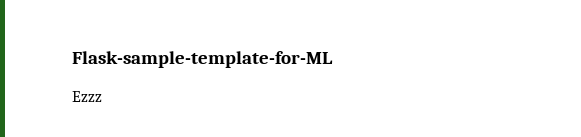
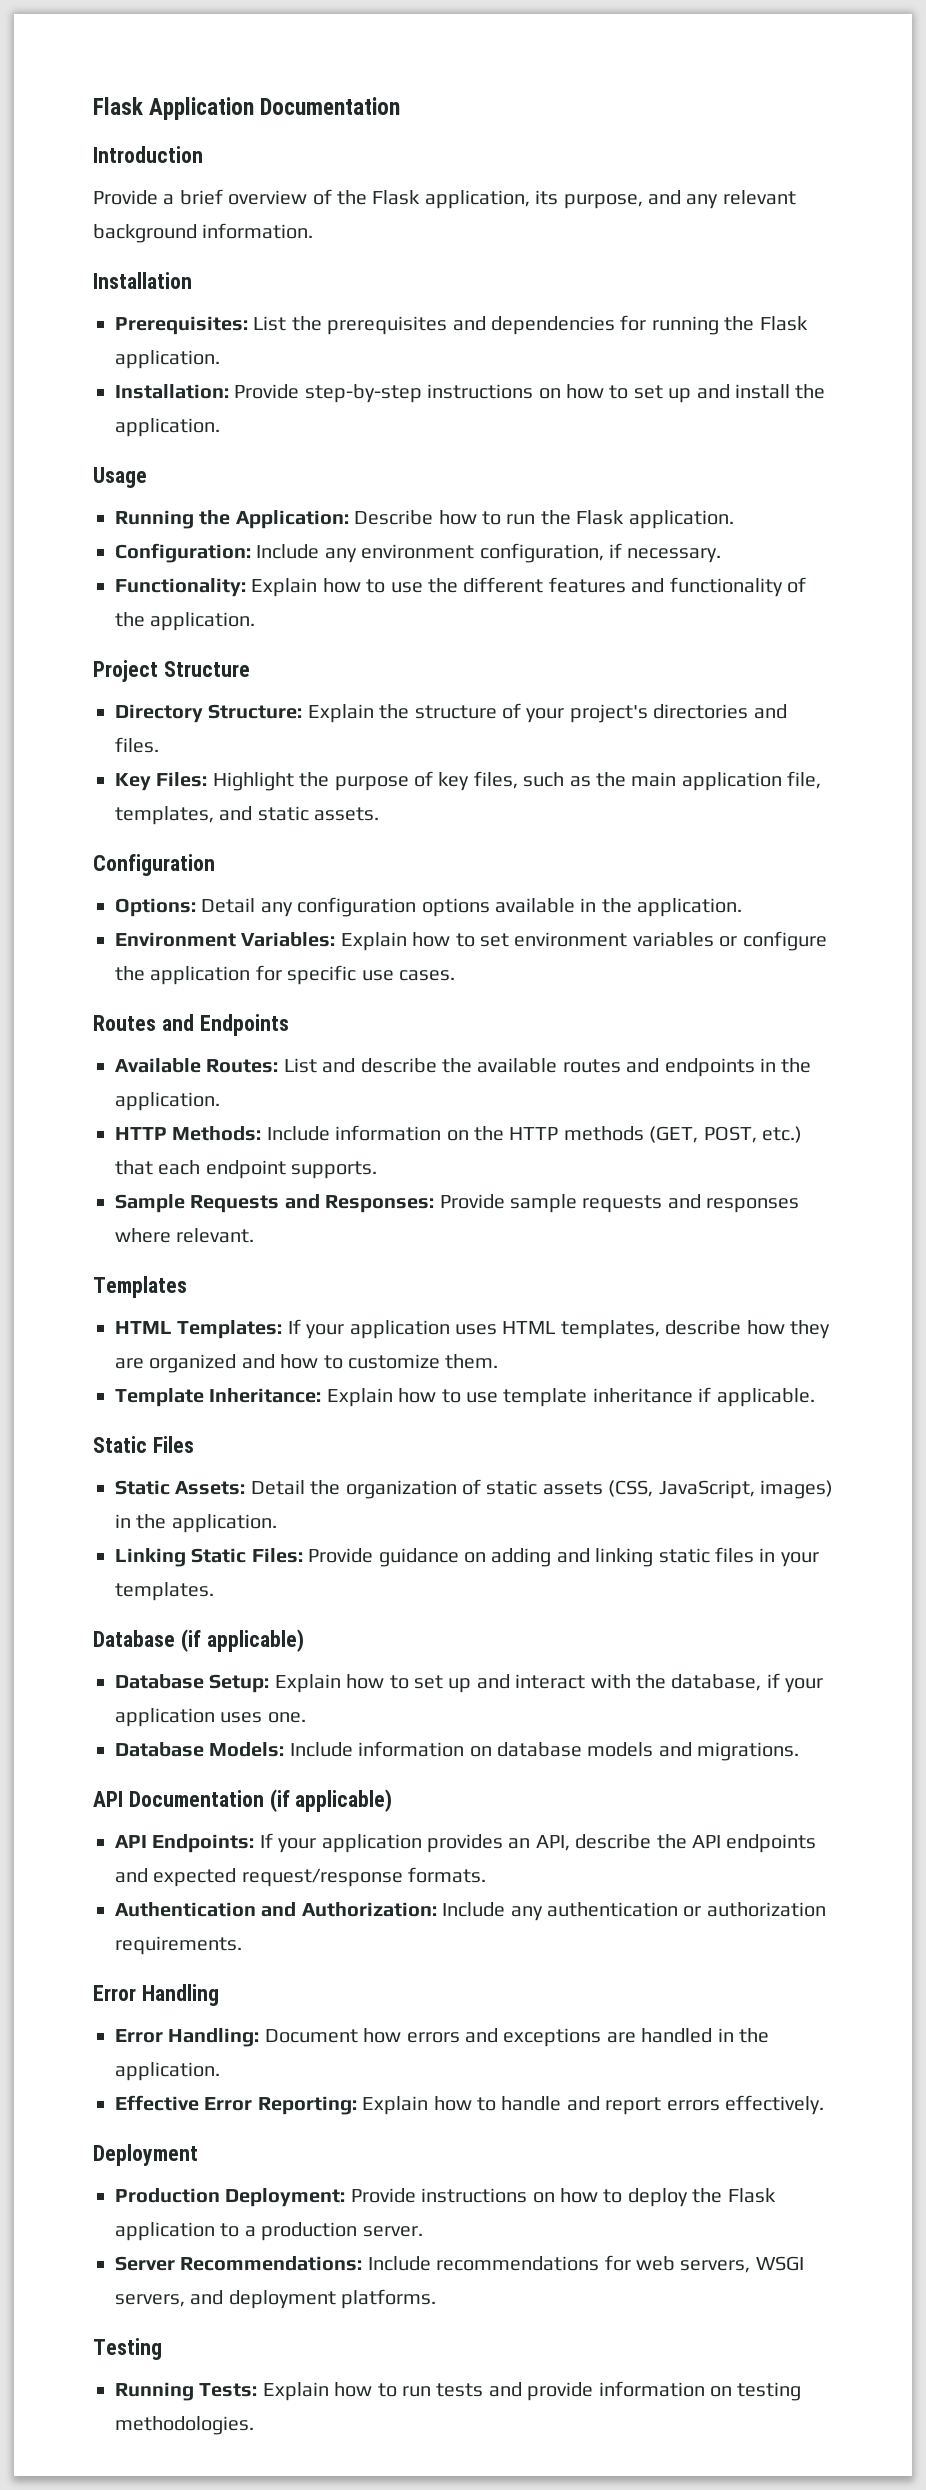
- Flask-sample-template-for-ML
- Ezzz
+ Flask Application Documentation
+ Introduction
+ Provide a brief overview of the Flask application, its purpose, and any relevant background information.
+ Installation
+ Prerequisites: List the prerequisites and dependencies for running the Flask application.
+ Installation: Provide step-by-step instructions on how to set up and install the application.
+ Usage
+ Running the Application: Describe how to run the Flask application.
+ Configuration: Include any environment configuration, if necessary.
+ Functionality: Explain how to use the different features and functionality of the application.
+ Project Structure
+ Directory Structure: Explain the structure of your project's directories and files.
+ Key Files: Highlight the purpose of key files, such as the main application file, templates, and static assets.
+ Configuration
+ Options: Detail any configuration options available in the application.
+ Environment Variables: Explain how to set environment variables or configure the application for specific use cases.
+ Routes and Endpoints
+ Available Routes: List and describe the available routes and endpoints in the application.
+ HTTP Methods: Include information on the HTTP methods (GET, POST, etc.) that each endpoint supports.
+ Sample Requests and Responses: Provide sample requests and responses where relevant.
+ Templates
+ HTML Templates: If your application uses HTML templates, describe how they are organized and how to customize them.
+ Template Inheritance: Explain how to use template inheritance if applicable.
+ Static Files
+ Static Assets: Detail the organization of static assets (CSS, JavaScript, images) in the application.
+ Linking Static Files: Provide guidance on adding and linking static files in your templates.
+ Database (if applicable)
+ Database Setup: Explain how to set up and interact with the database, if your application uses one.
+ Database Models: Include information on database models and migrations.
+ API Documentation (if applicable)
+ API Endpoints: If your application provides an API, describe the API endpoints and expected request/response formats.
+ Authentication and Authorization: Include any authentication or authorization requirements.
+ Error Handling
+ Error Handling: Document how errors and exceptions are handled in the application.
+ Effective Error Reporting: Explain how to handle and report errors effectively.
+ Deployment
+ Production Deployment: Provide instructions on how to deploy the Flask application to a production server.
+ Server Recommendations: Include recommendations for web servers, WSGI servers, and deployment platforms.
+ Testing
+ Running Tests: Explain how to run tests and provide information on testing methodologies.

